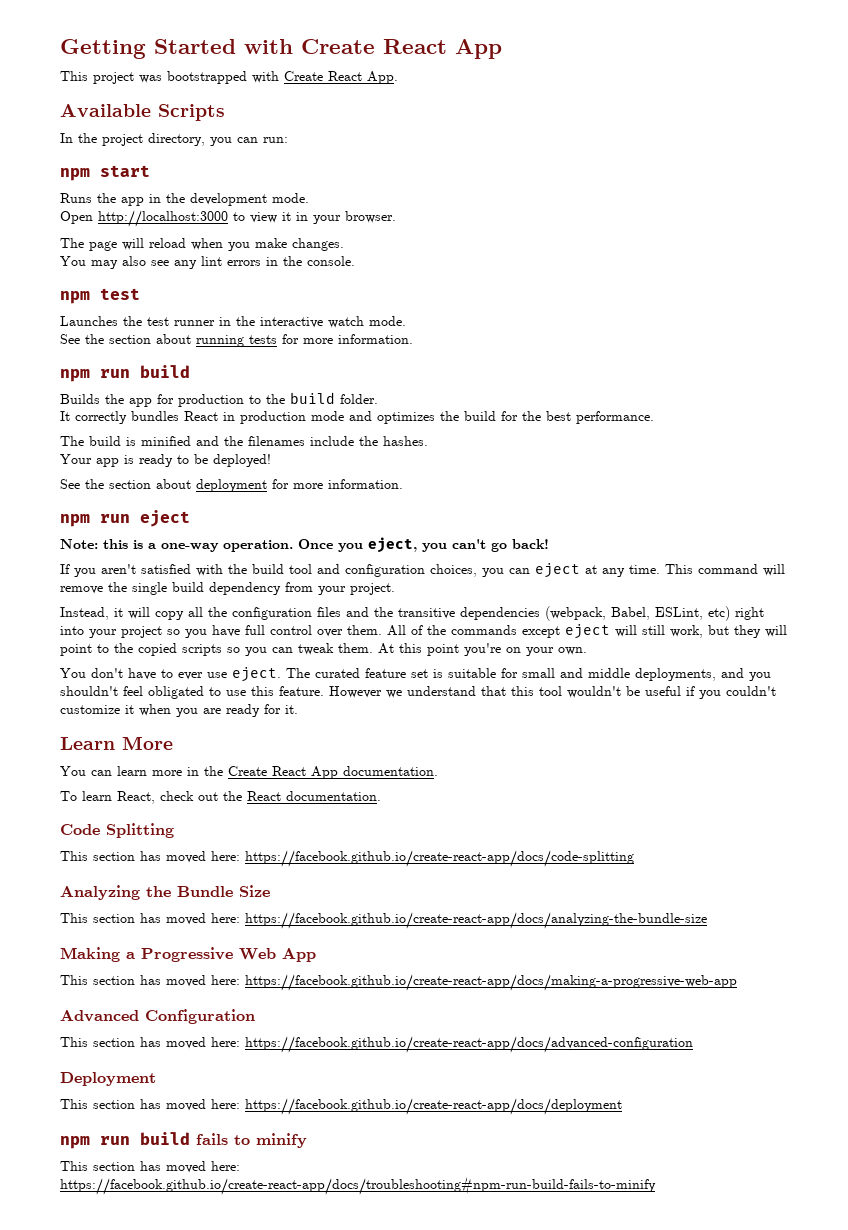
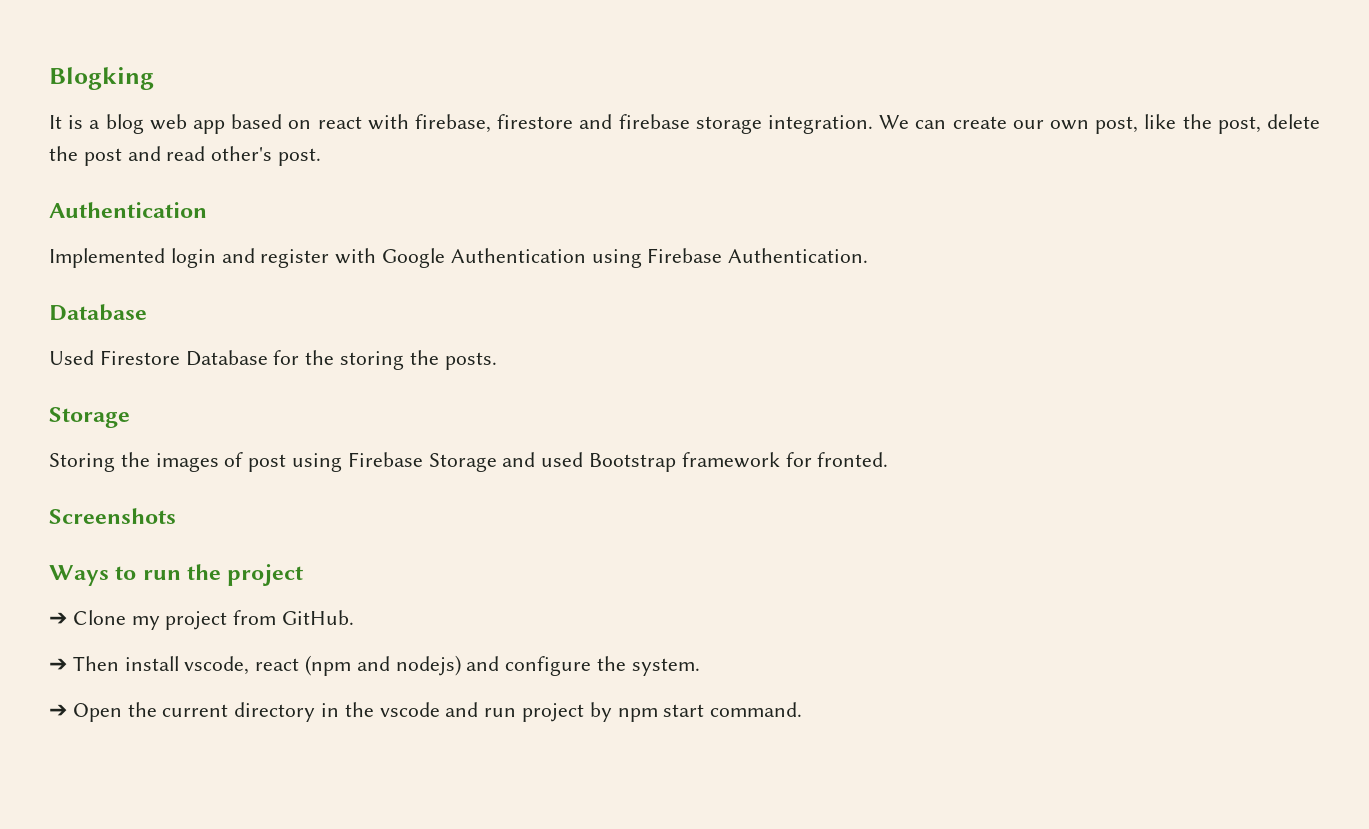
- Getting Started with Create React App
- This project was bootstrapped with Create React App.
- Available Scripts
- In the project directory, you can run:
- npm start
- Runs the app in the development mode.
- Open http://localhost:3000 to view it in your browser.
- The page will reload when you make changes.
- You may also see any lint errors in the console.
- npm test
- Launches the test runner in the interactive watch mode.
- See the section about running tests for more information.
- npm run build
- Builds the app for production to the build folder.
- It correctly bundles React in production mode and optimizes the build for the best performance.
- The build is minified and the filenames include the hashes.
- Your app is ready to be deployed!
- See the section about deployment for more information.
- npm run eject
- Note: this is a one-way operation. Once you eject, you can't go back!
- If you aren't satisfied with the build tool and configuration choices, you can eject at any time. This command will remove the single build dependency from your project.
- Instead, it will copy all the configuration files and the transitive dependencies (webpack, Babel, ESLint, etc) right into your project so you have full control over them. All of the commands except eject will still work, but they will point to the copied scripts so you can tweak them. At this point you're on your own.
- You don't have to ever use eject. The curated feature set is suitable for small and middle deployments, and you shouldn't feel obligated to use this feature. However we understand that this tool wouldn't be useful if you couldn't customize it when you are ready for it.
- Learn More
- You can learn more in the Create React App documentation.
- To learn React, check out the React documentation.
- Code Splitting
- This section has moved here: https://facebook.github.io/create-react-app/docs/code-splitting
- Analyzing the Bundle Size
- This section has moved here: https://facebook.github.io/create-react-app/docs/analyzing-the-bundle-size
- Making a Progressive Web App
- This section has moved here: https://facebook.github.io/create-react-app/docs/making-a-progressive-web-app
- Advanced Configuration
- This section has moved here: https://facebook.github.io/create-react-app/docs/advanced-configuration
- Deployment
- This section has moved here: https://facebook.github.io/create-react-app/docs/deployment
- npm run build fails to minify
- This section has moved here: https://facebook.github.io/create-react-app/docs/troubleshooting#npm-run-build-fails-to-minify
+ Blogking
+ It is a blog web app based on react with firebase, firestore and firebase storage integration. We can create our own post, like the post, delete the post and read other's post.
+ Authentication
+ Implemented login and register with Google Authentication using Firebase Authentication.
+ Database
+ Used Firestore Database for the storing the posts.
+ Storage
+ Storing the images of post using Firebase Storage and used Bootstrap framework for fronted.
+ Screenshots
+ Ways to run the project
+ ➔ Clone my project from GitHub.
+ ➔ Then install vscode, react (npm and nodejs) and configure the system.
+ ➔ Open the current directory in the vscode and run project by npm start command.

